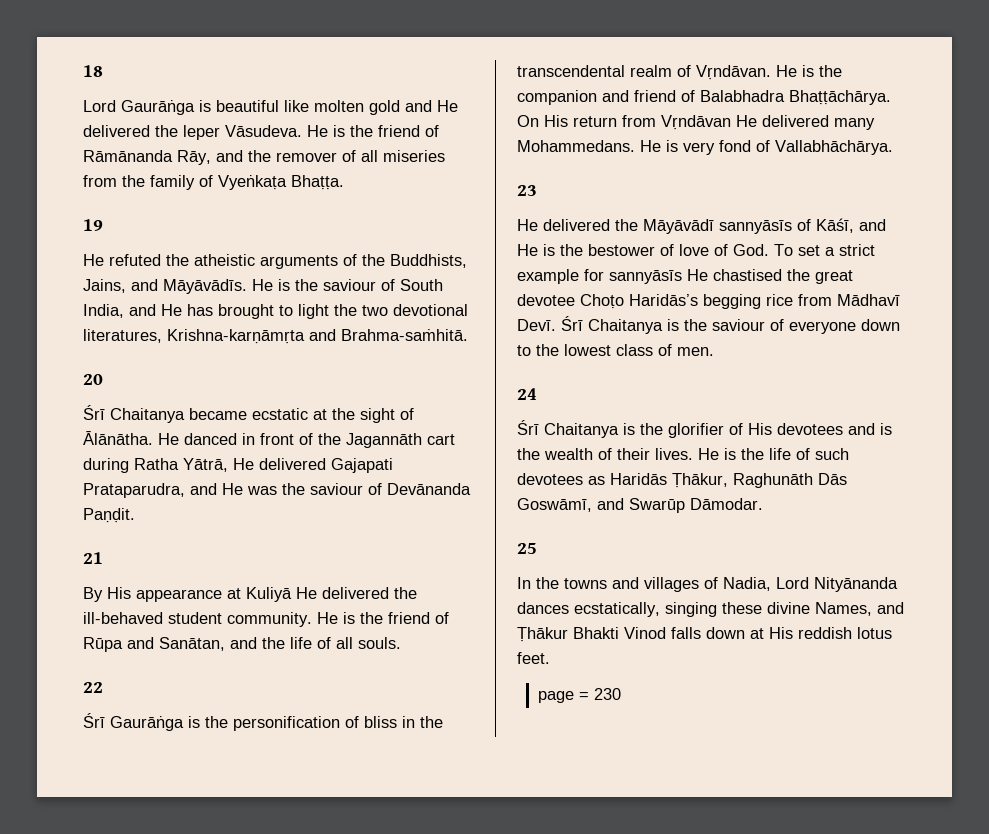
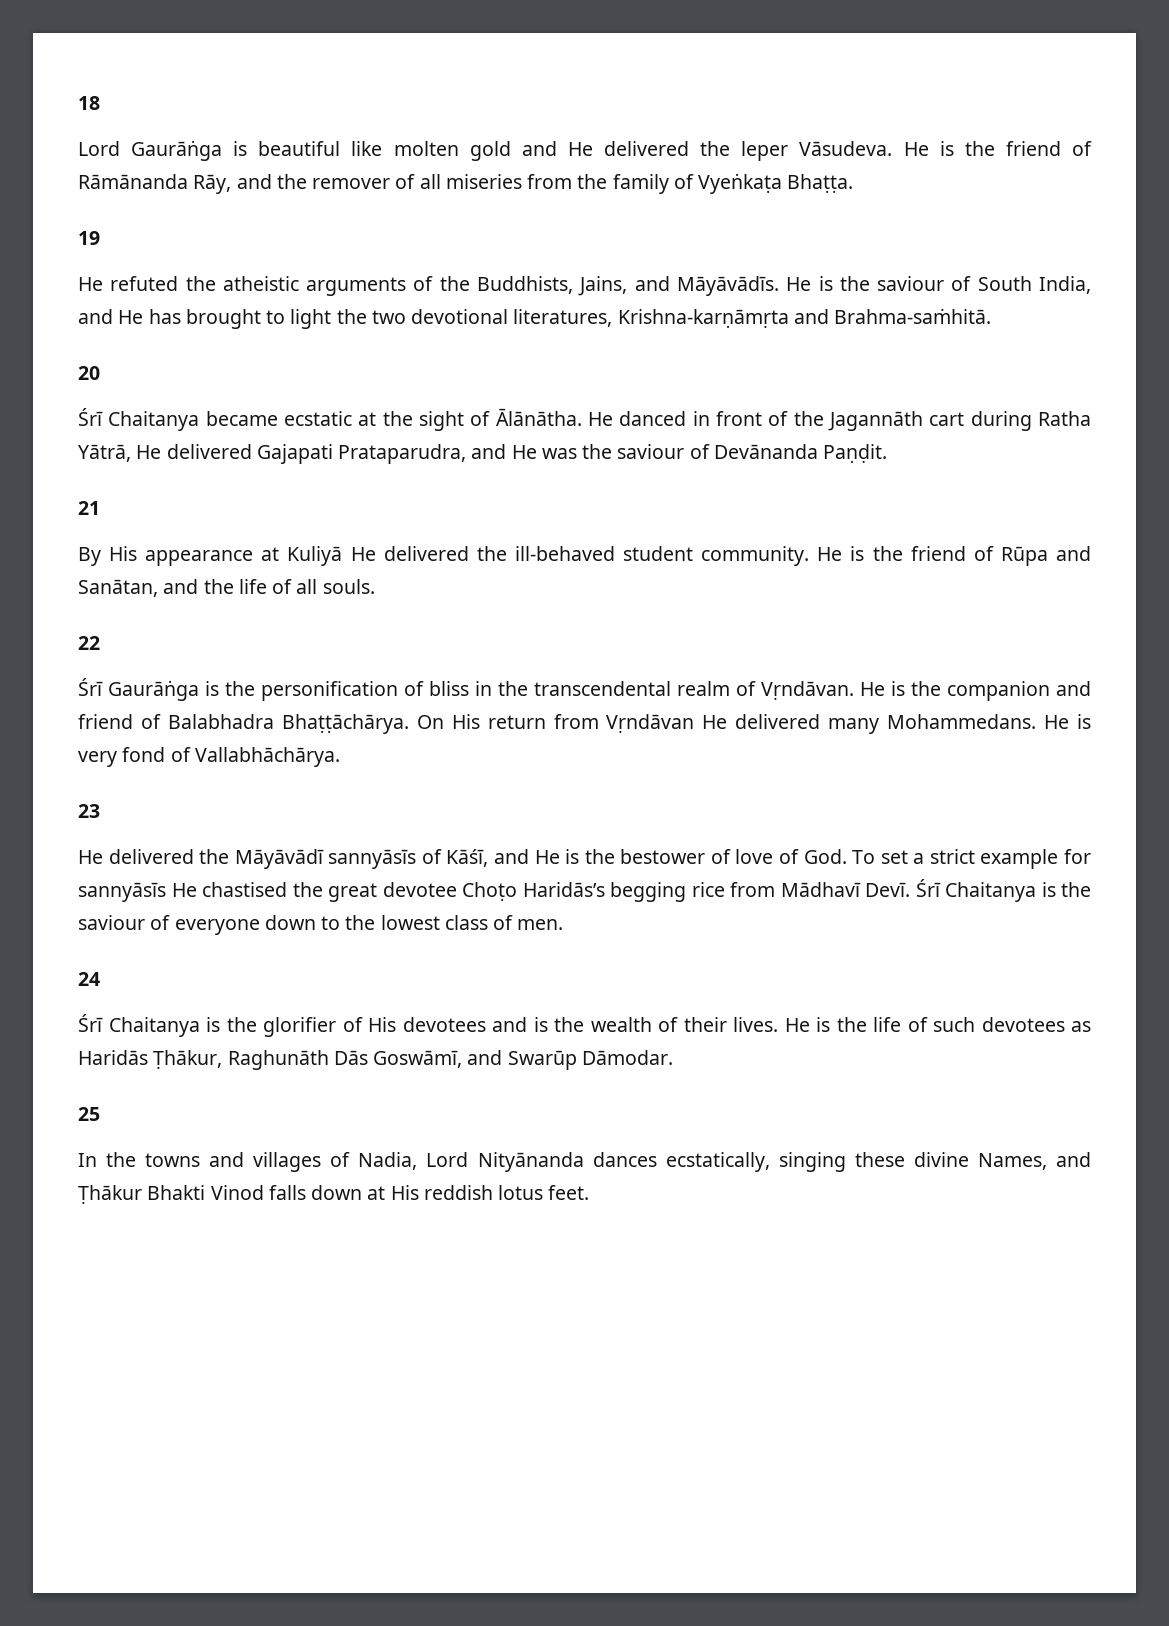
- page = 230

